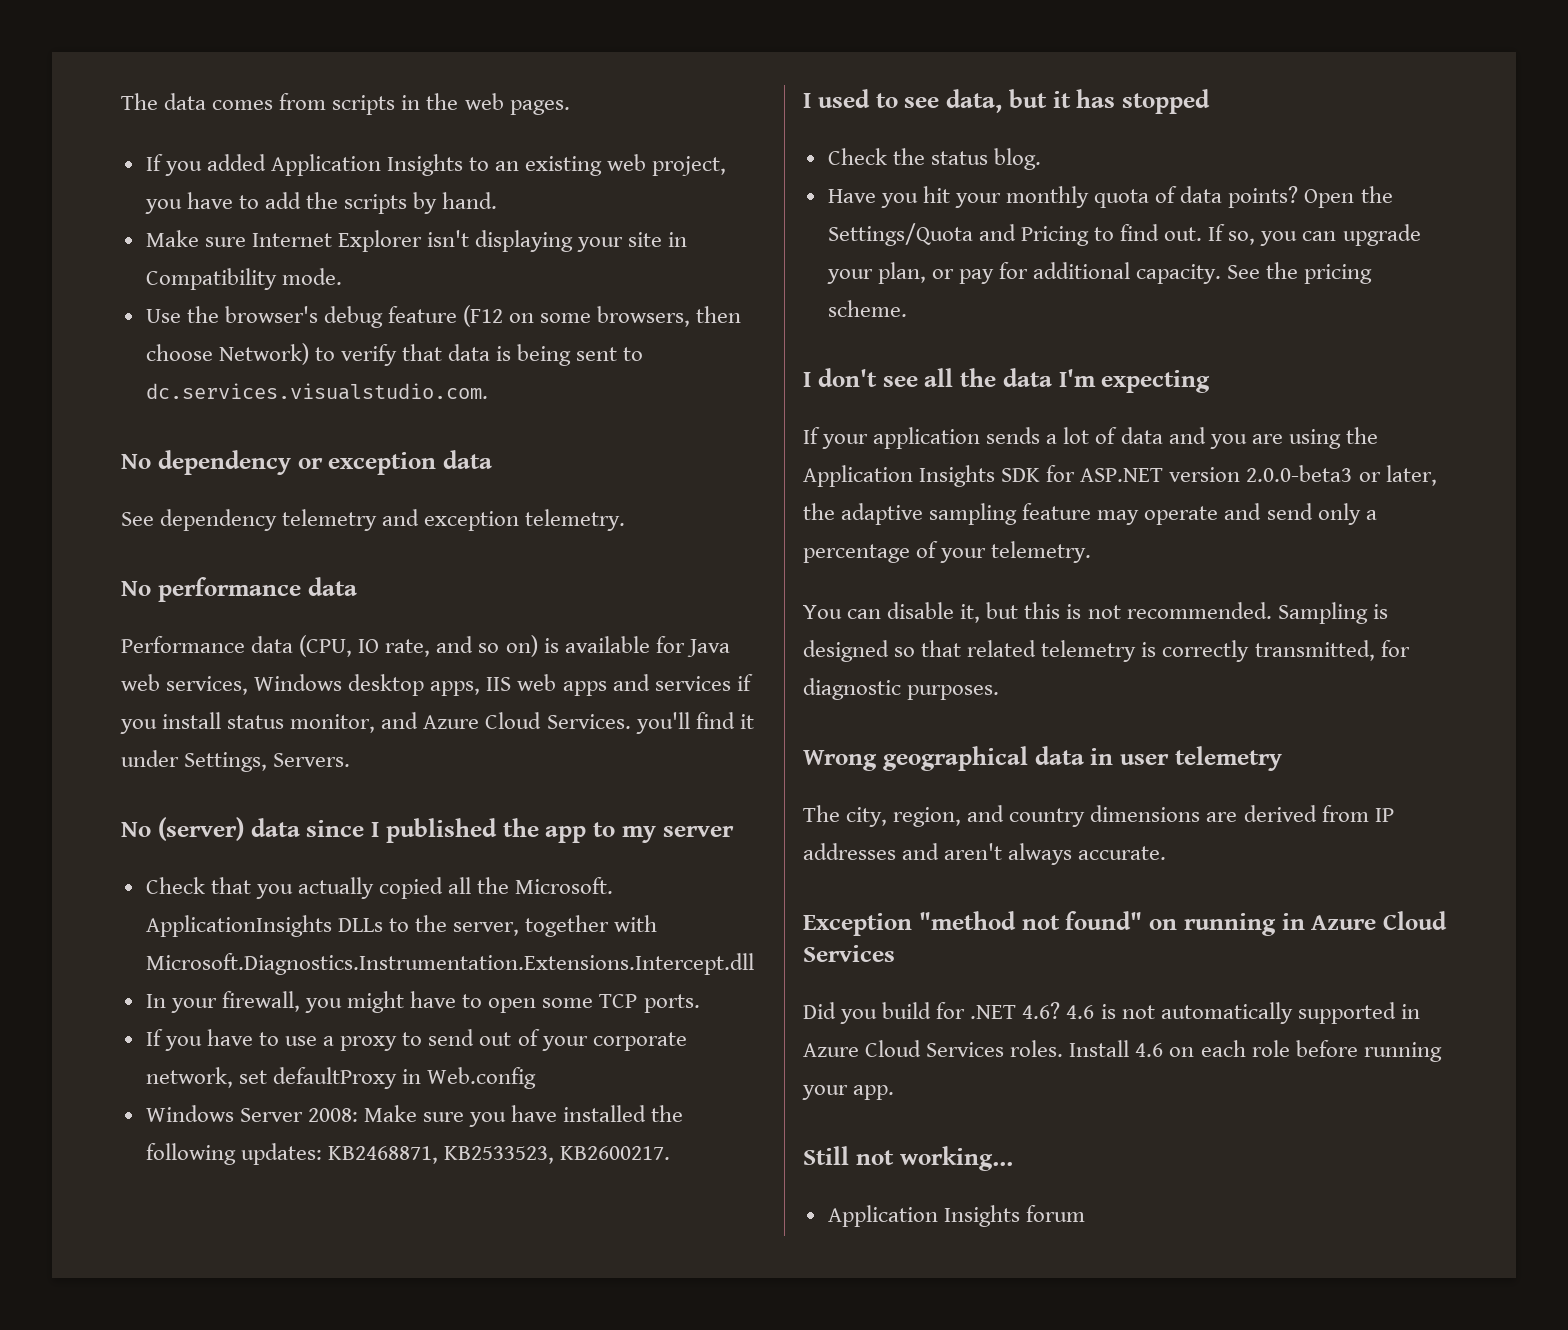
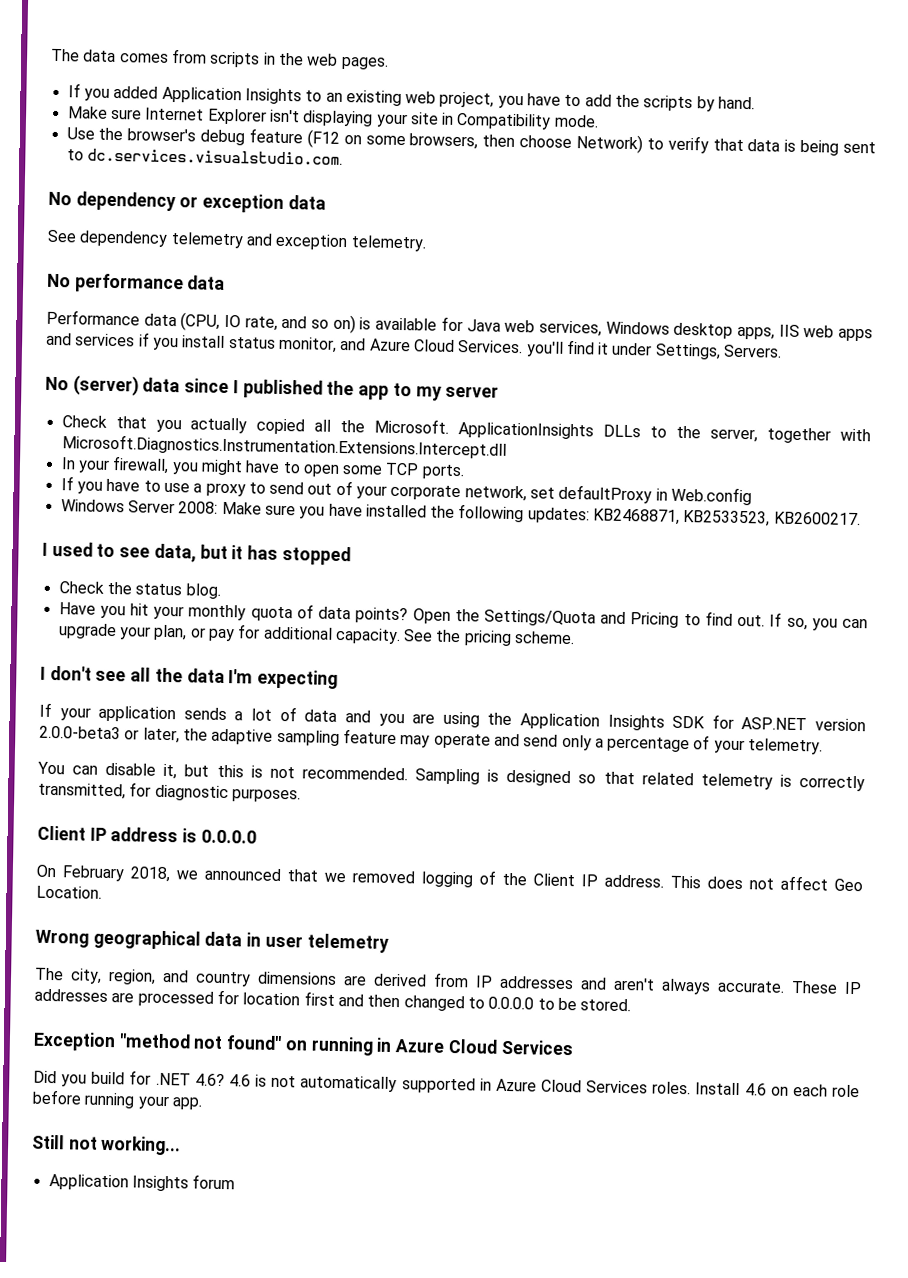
+ Client IP address is 0.0.0.0
+ On February 2018, we announced that we removed logging of the Client IP address. This does not affect Geo Location.
+ These IP addresses are processed for location first and then changed to 0.0.0.0 to be stored.

